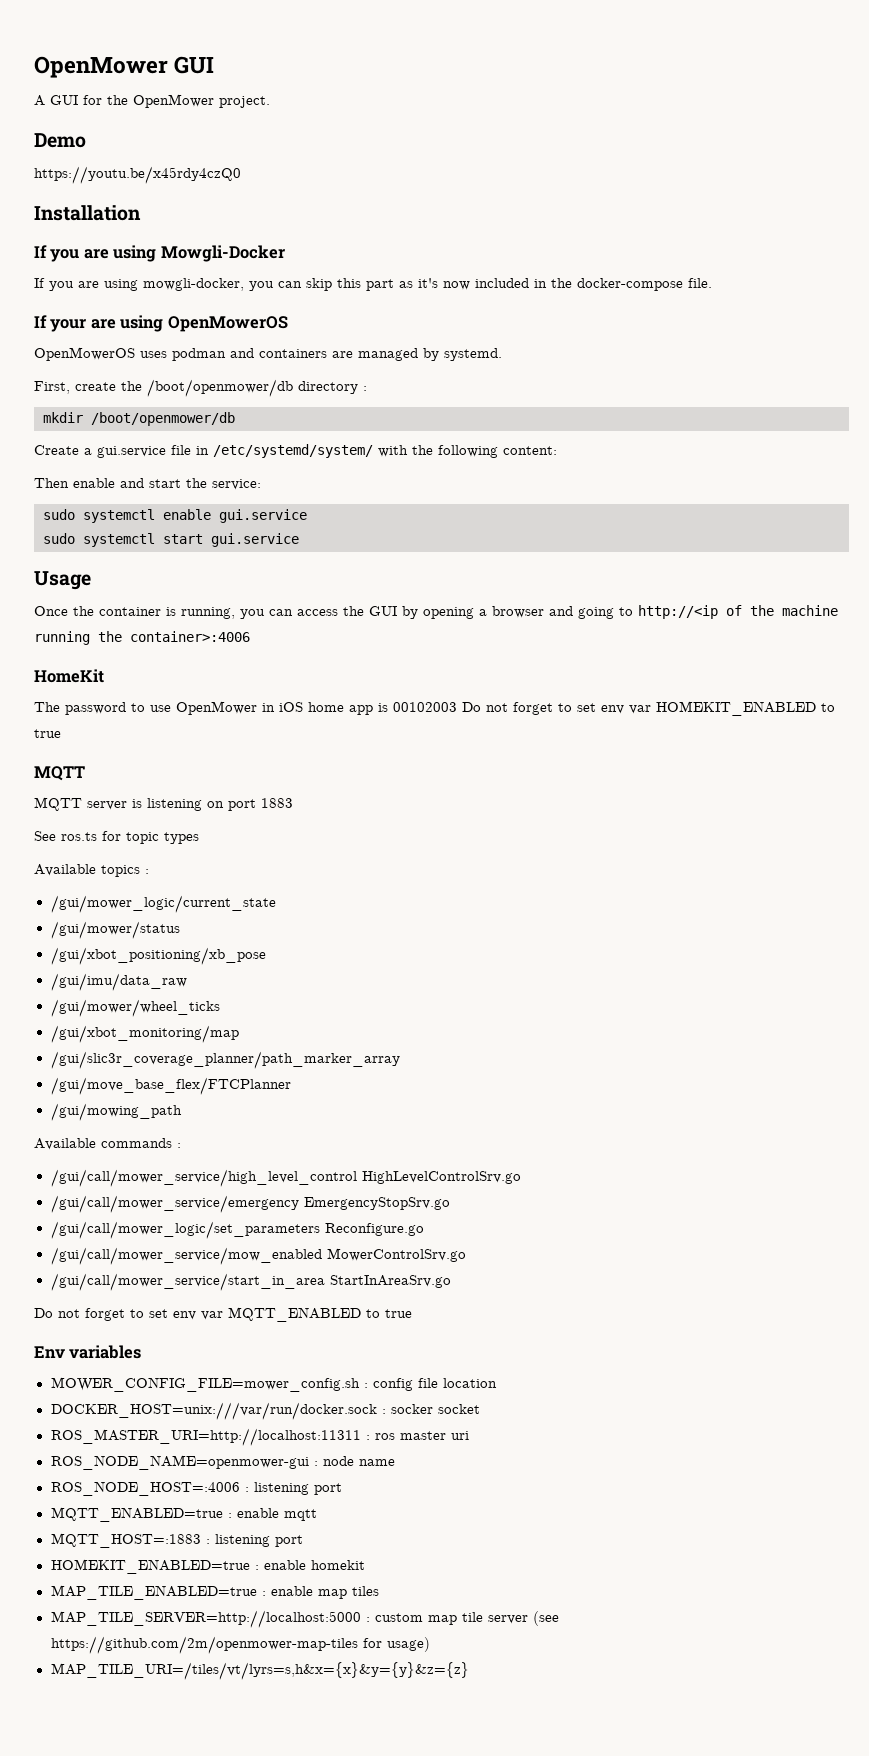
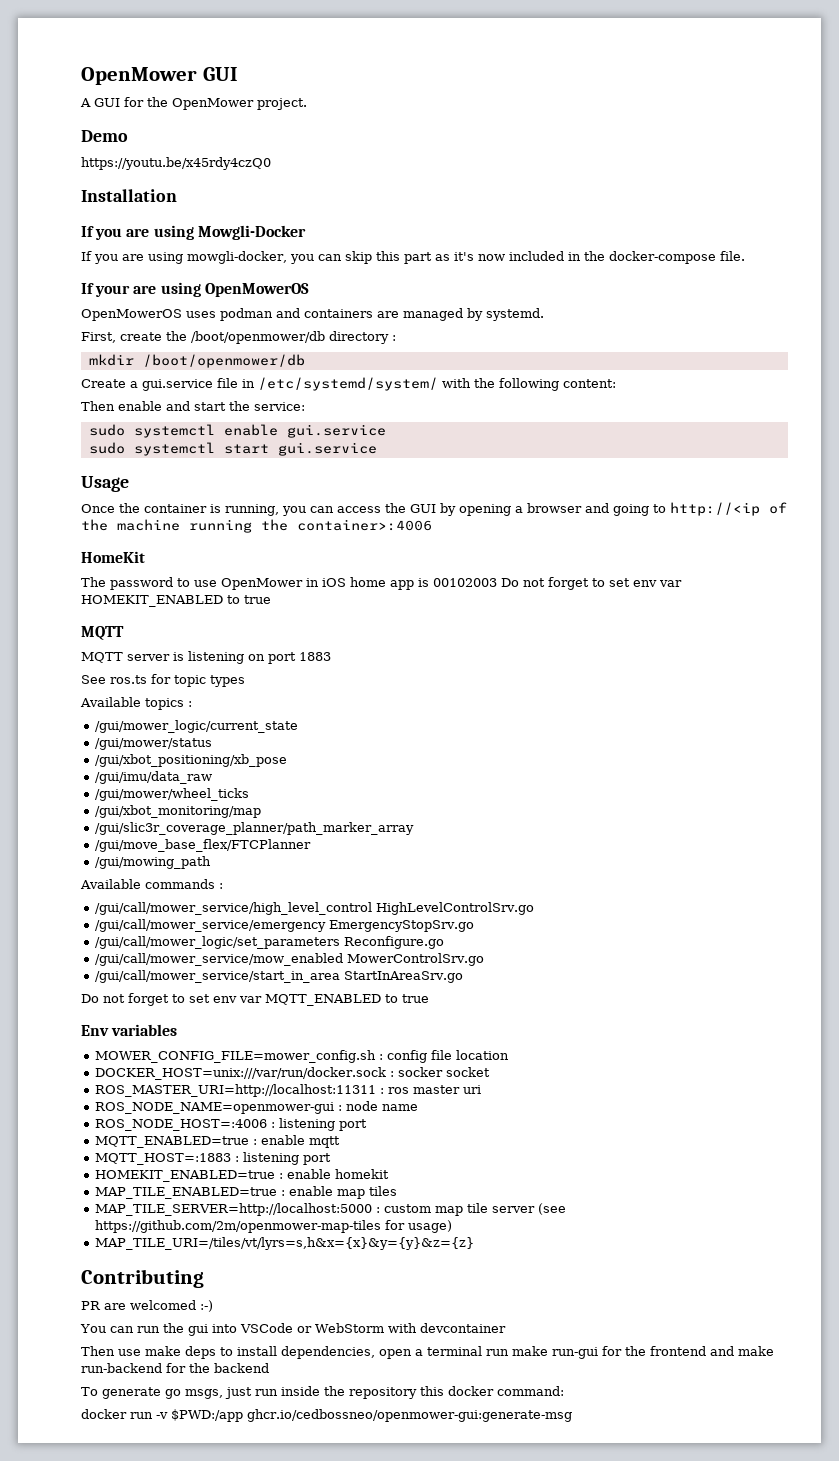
+ Contributing
+ PR are welcomed :-)
+ You can run the gui into VSCode or WebStorm with devcontainer
+ Then use make deps to install dependencies, open a terminal run make run-gui for the frontend and make run-backend for the backend
+ To generate go msgs, just run inside the repository this docker command:
+ docker run -v $PWD:/app ghcr.io/cedbossneo/openmower-gui:generate-msg

